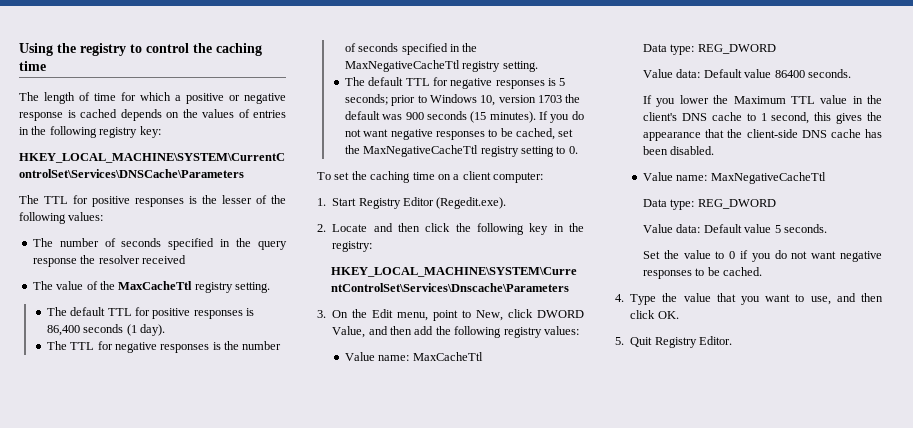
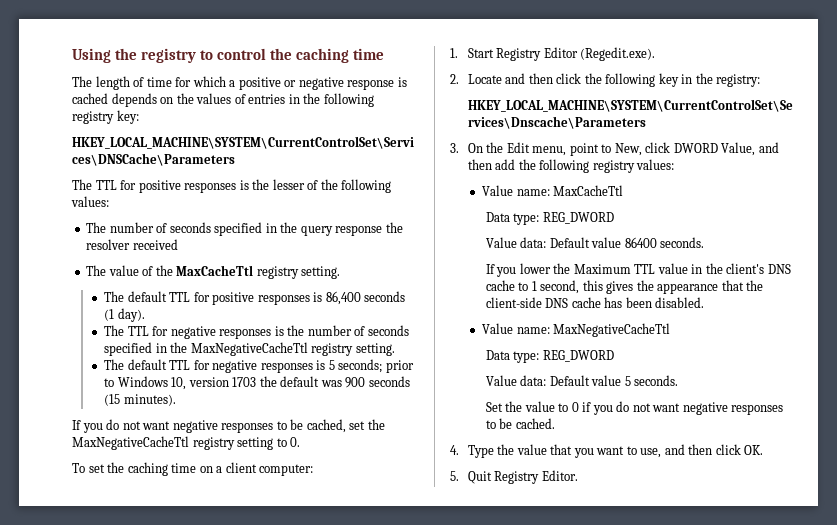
- The default TTL for negative responses is 5 seconds; prior to Windows 10, version 1703 the default was 900 seconds (15 minutes). If you do not want negative responses to be cached, set the MaxNegativeCacheTtl registry setting to 0.
+ The default TTL for negative responses is 5 seconds; prior to Windows 10, version 1703 the default was 900 seconds (15 minutes).
+ If you do not want negative responses to be cached, set the MaxNegativeCacheTtl registry setting to 0.

